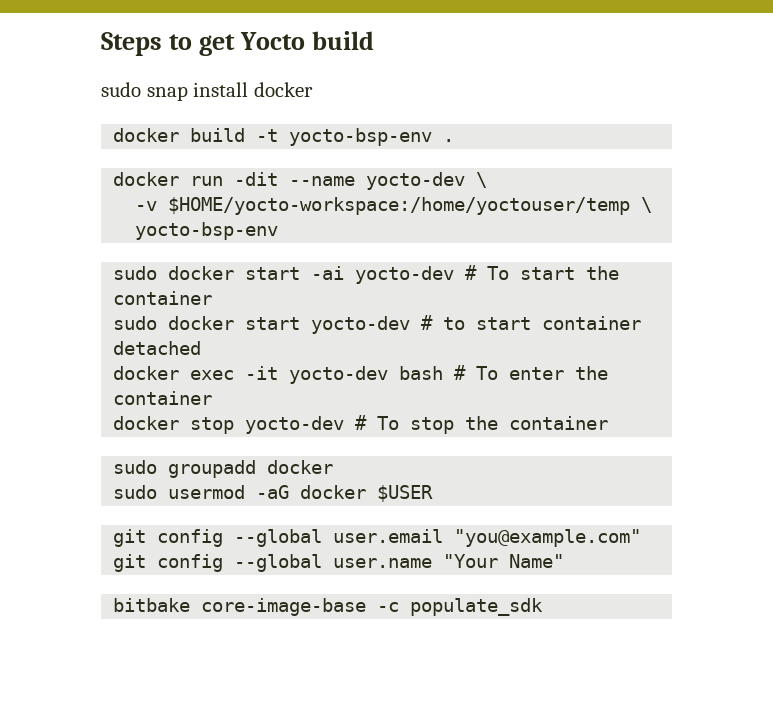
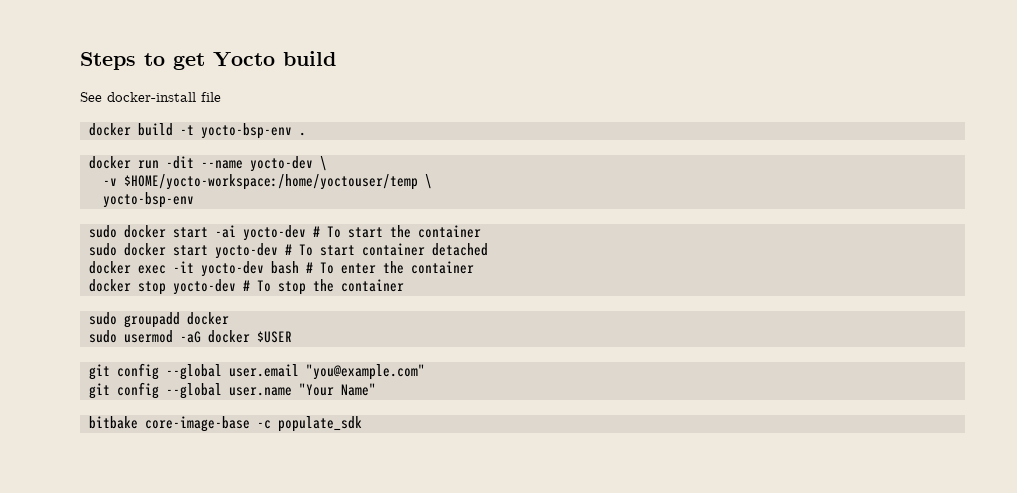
- sudo snap install docker
+ See docker-install file
- sudo docker start yocto-dev # to start container detached
+ sudo docker start yocto-dev # To start container detached

